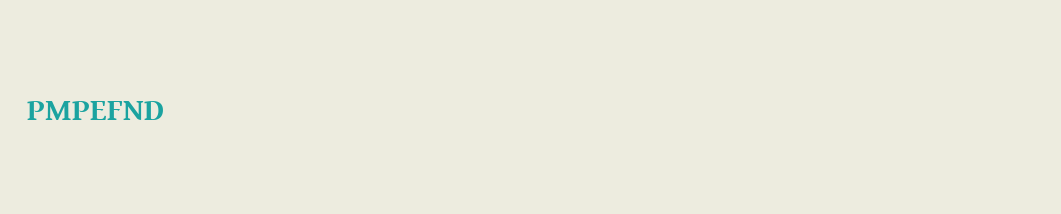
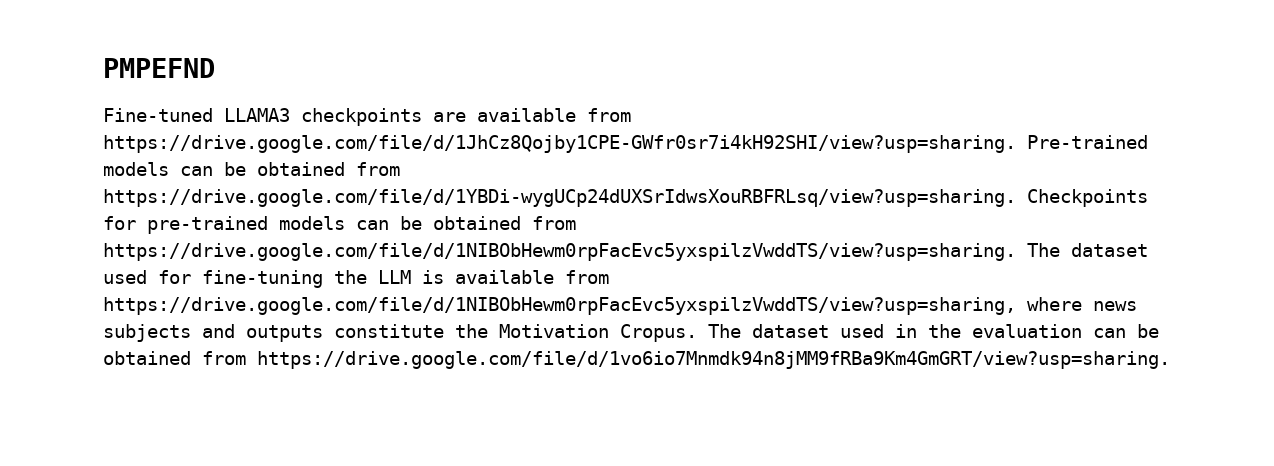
+ Fine-tuned LLAMA3 checkpoints are available from https://drive.google.com/file/d/1JhCz8Qojby1CPE-GWfr0sr7i4kH92SHI/view?usp=sharing. Pre-trained models can be obtained from https://drive.google.com/file/d/1YBDi-wygUCp24dUXSrIdwsXouRBFRLsq/view?usp=sharing. Checkpoints for pre-trained models can be obtained from https://drive.google.com/file/d/1NIBObHewm0rpFacEvc5yxspilzVwddTS/view?usp=sharing. The dataset used for fine-tuning the LLM is available from https://drive.google.com/file/d/1NIBObHewm0rpFacEvc5yxspilzVwddTS/view?usp=sharing, where news subjects and outputs constitute the Motivation Cropus. The dataset used in the evaluation can be obtained from https://drive.google.com/file/d/1vo6io7Mnmdk94n8jMM9fRBa9Km4GmGRT/view?usp=sharing.

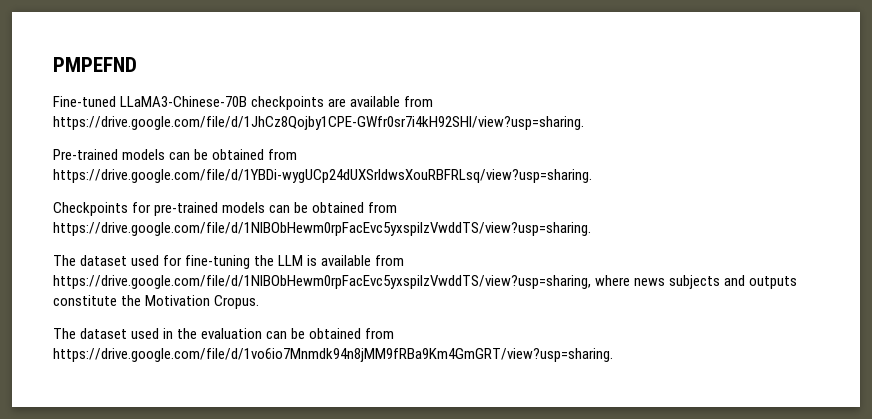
- Fine-tuned LLAMA3 checkpoints are available from https://drive.google.com/file/d/1JhCz8Qojby1CPE-GWfr0sr7i4kH92SHI/view?usp=sharing. Pre-trained models can be obtained from https://drive.google.com/file/d/1YBDi-wygUCp24dUXSrIdwsXouRBFRLsq/view?usp=sharing. Checkpoints for pre-trained models can be obtained from https://drive.google.com/file/d/1NIBObHewm0rpFacEvc5yxspilzVwddTS/view?usp=sharing. The dataset used for fine-tuning the LLM is available from https://drive.google.com/file/d/1NIBObHewm0rpFacEvc5yxspilzVwddTS/view?usp=sharing, where news subjects and outputs constitute the Motivation Cropus. The dataset used in the evaluation can be obtained from https://drive.google.com/file/d/1vo6io7Mnmdk94n8jMM9fRBa9Km4GmGRT/view?usp=sharing.
+ Fine-tuned LLaMA3-Chinese-70B checkpoints are available from https://drive.google.com/file/d/1JhCz8Qojby1CPE-GWfr0sr7i4kH92SHI/view?usp=sharing.
+ Pre-trained models can be obtained from https://drive.google.com/file/d/1YBDi-wygUCp24dUXSrIdwsXouRBFRLsq/view?usp=sharing.
+ Checkpoints for pre-trained models can be obtained from https://drive.google.com/file/d/1NIBObHewm0rpFacEvc5yxspilzVwddTS/view?usp=sharing.
+ The dataset used for fine-tuning the LLM is available from https://drive.google.com/file/d/1NIBObHewm0rpFacEvc5yxspilzVwddTS/view?usp=sharing, where news subjects and outputs constitute the Motivation Cropus.
+ The dataset used in the evaluation can be obtained from https://drive.google.com/file/d/1vo6io7Mnmdk94n8jMM9fRBa9Km4GmGRT/view?usp=sharing.

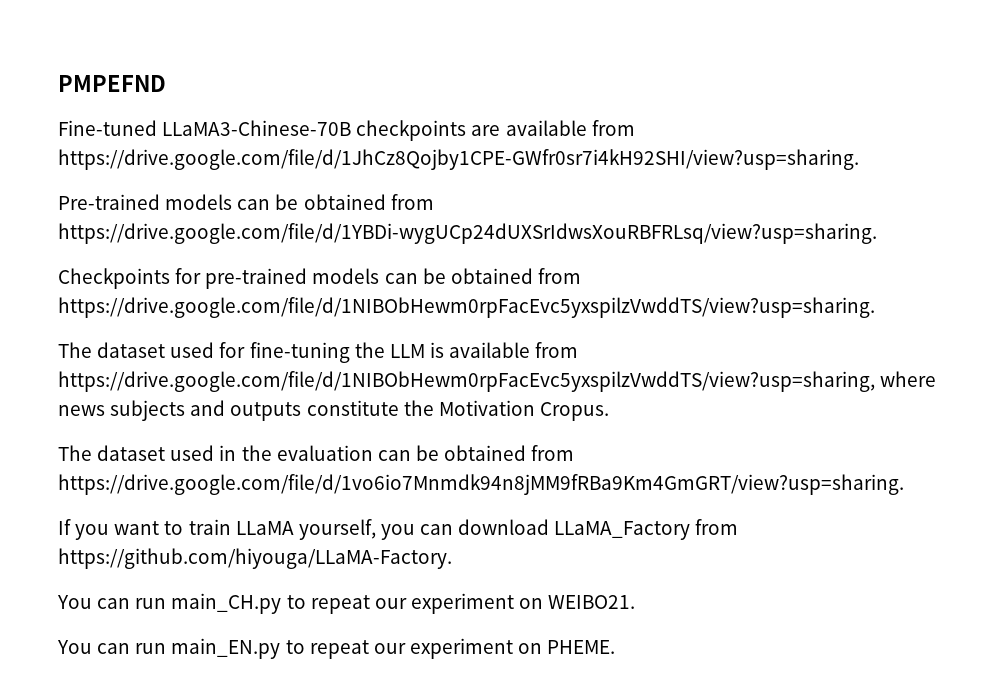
+ If you want to train LLaMA yourself, you can download LLaMA_Factory from https://github.com/hiyouga/LLaMA-Factory.
+ You can run main_CH.py to repeat our experiment on WEIBO21.
+ You can run main_EN.py to repeat our experiment on PHEME.

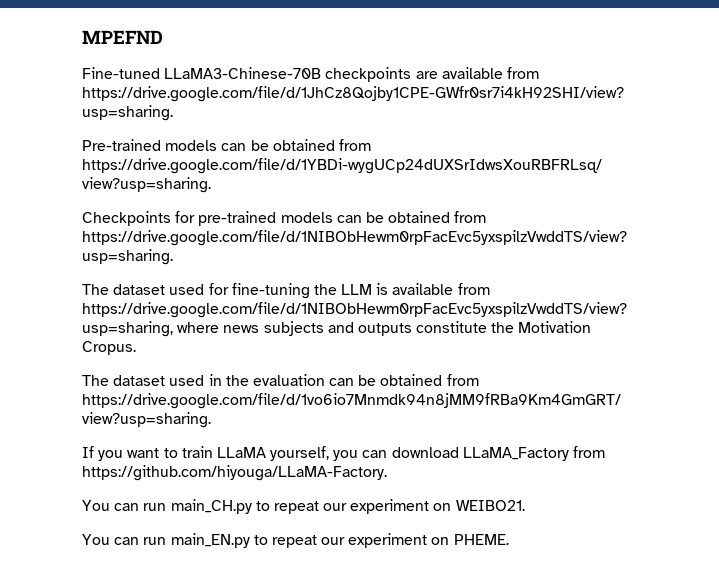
- PMPEFND
+ MPEFND

